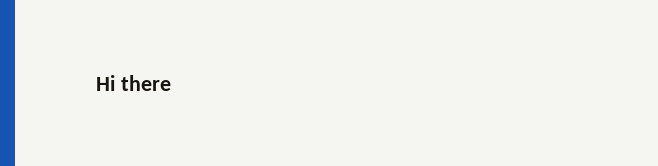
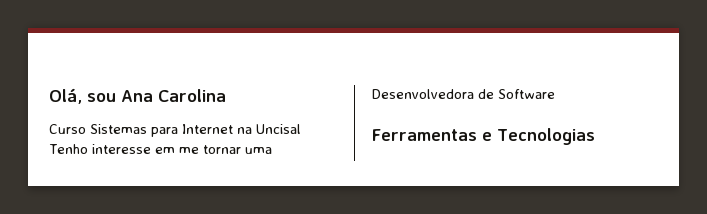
- Hi there
+ Olá, sou Ana Carolina
+ Curso Sistemas para Internet na Uncisal Tenho interesse em me tornar uma Desenvolvedora de Software
+ Ferramentas e Tecnologias

